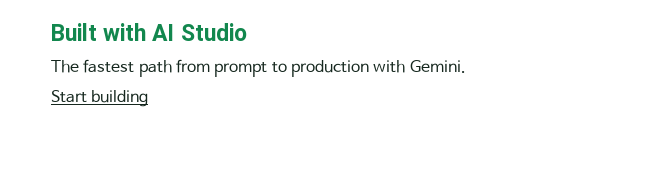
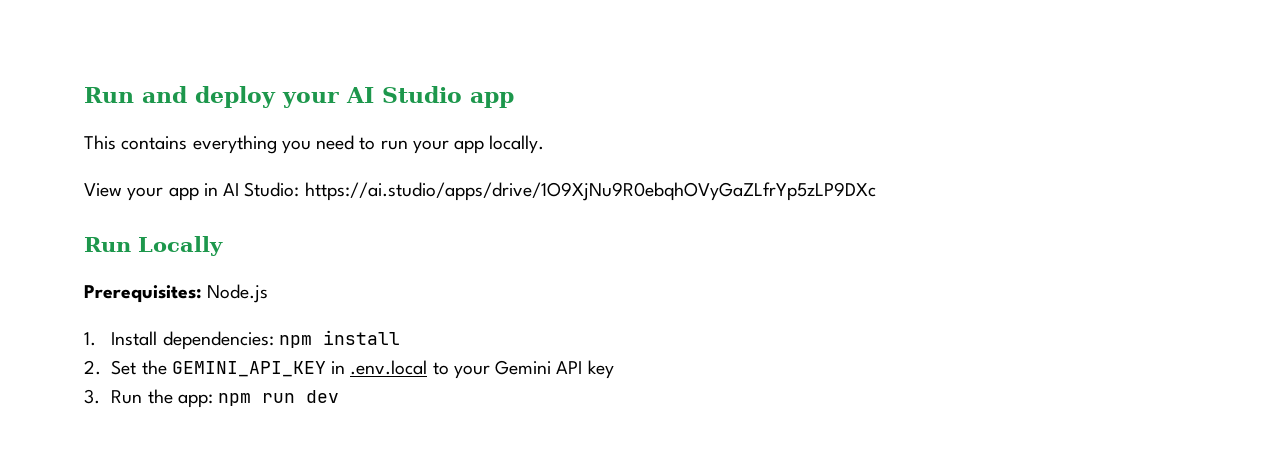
- Built with AI Studio
- The fastest path from prompt to production with Gemini.
- Start building
+ Run and deploy your AI Studio app
+ This contains everything you need to run your app locally.
+ View your app in AI Studio: https://ai.studio/apps/drive/1O9XjNu9R0ebqhOVyGaZLfrYp5zLP9DXc
+ Run Locally
+ Prerequisites: Node.js
+ 1. Install dependencies: npm install
+ 2. Set the GEMINI_API_KEY in .env.local to your Gemini API key
+ 3. Run the app: npm run dev

